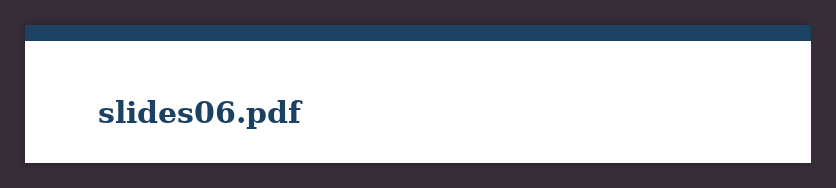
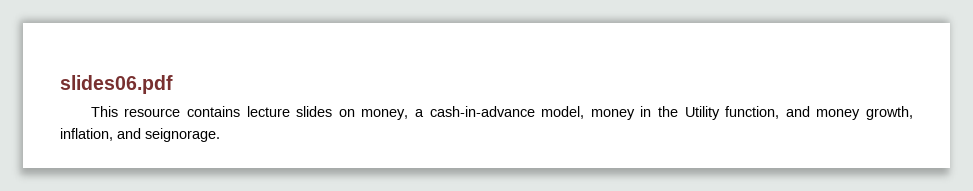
+ This resource contains lecture slides on money, a cash-in-advance model, money in the Utility function, and money growth, inflation, and seignorage.

